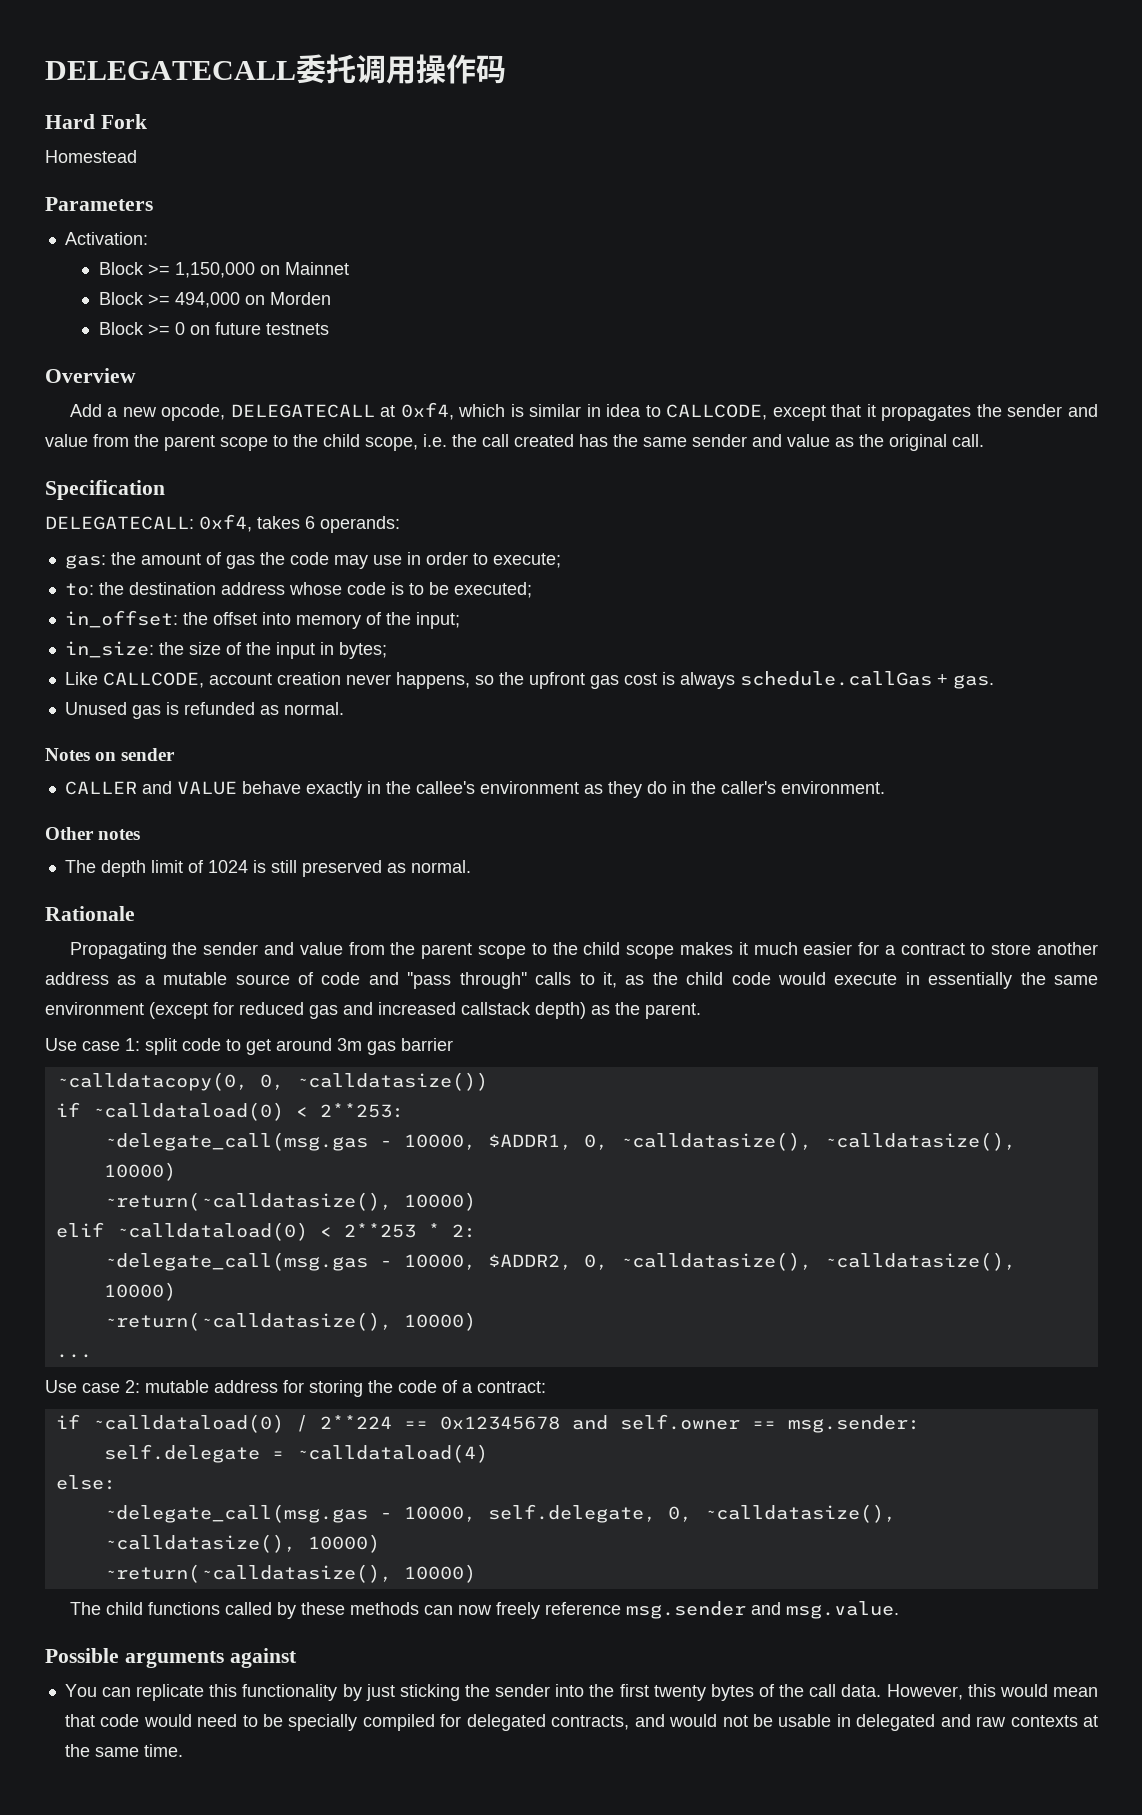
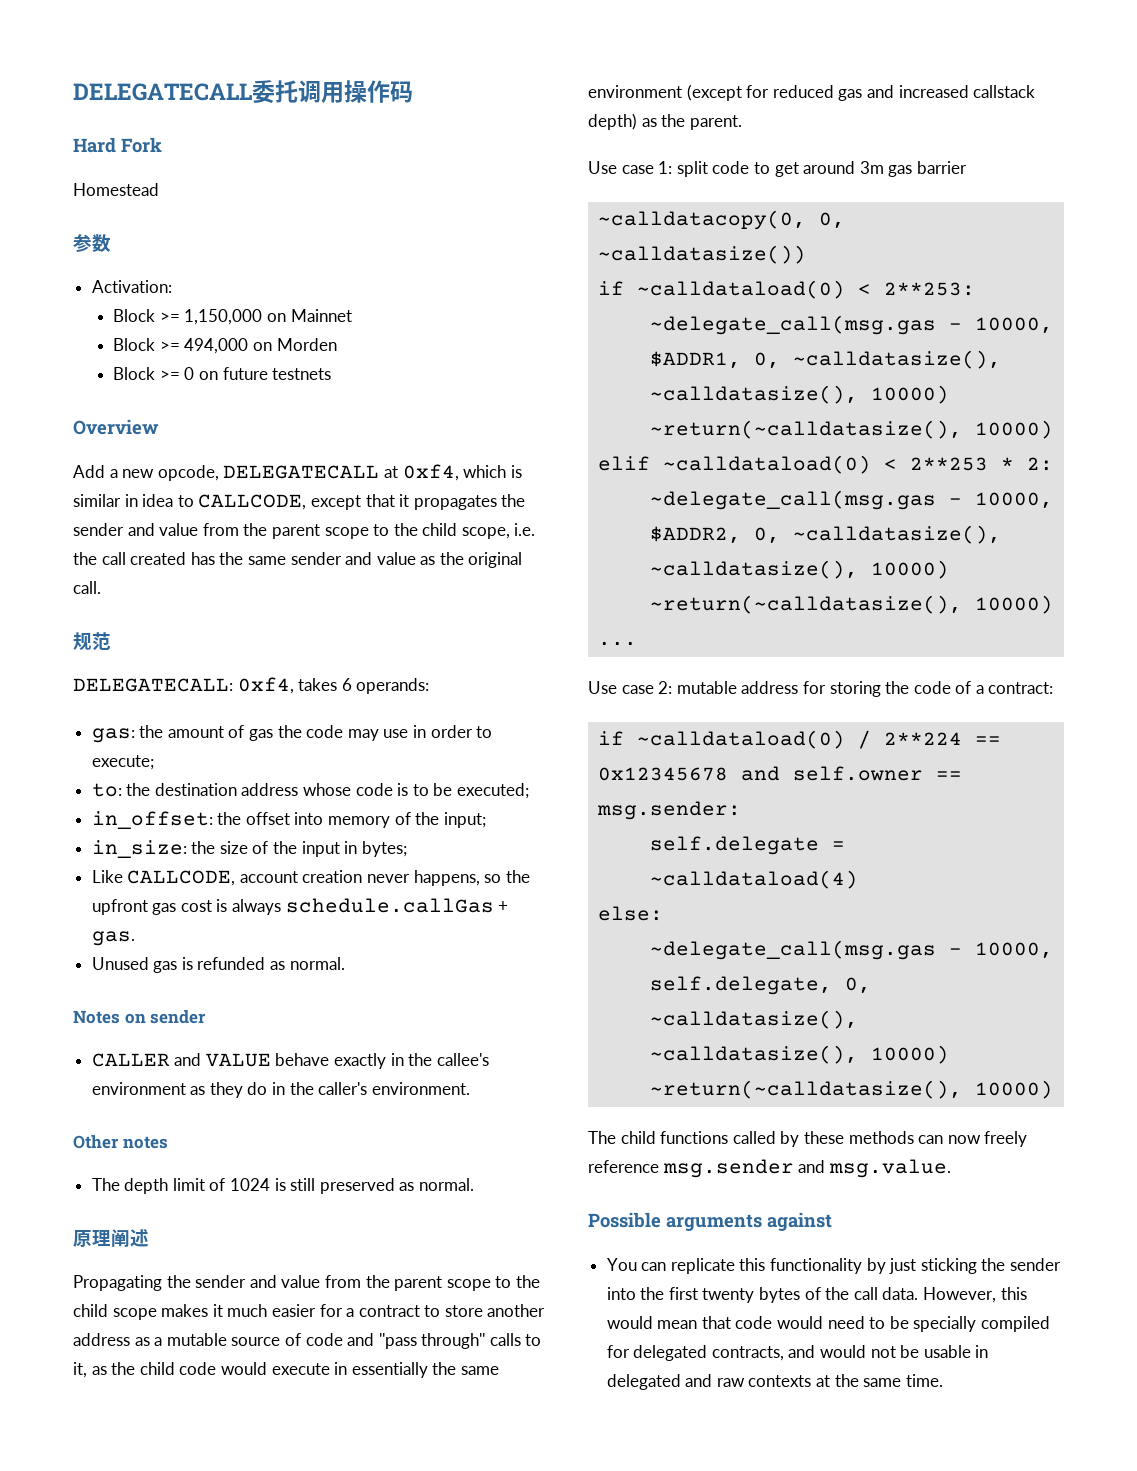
- Parameters
+ 参数
- Specification
+ 规范
- Rationale
+ 原理阐述

